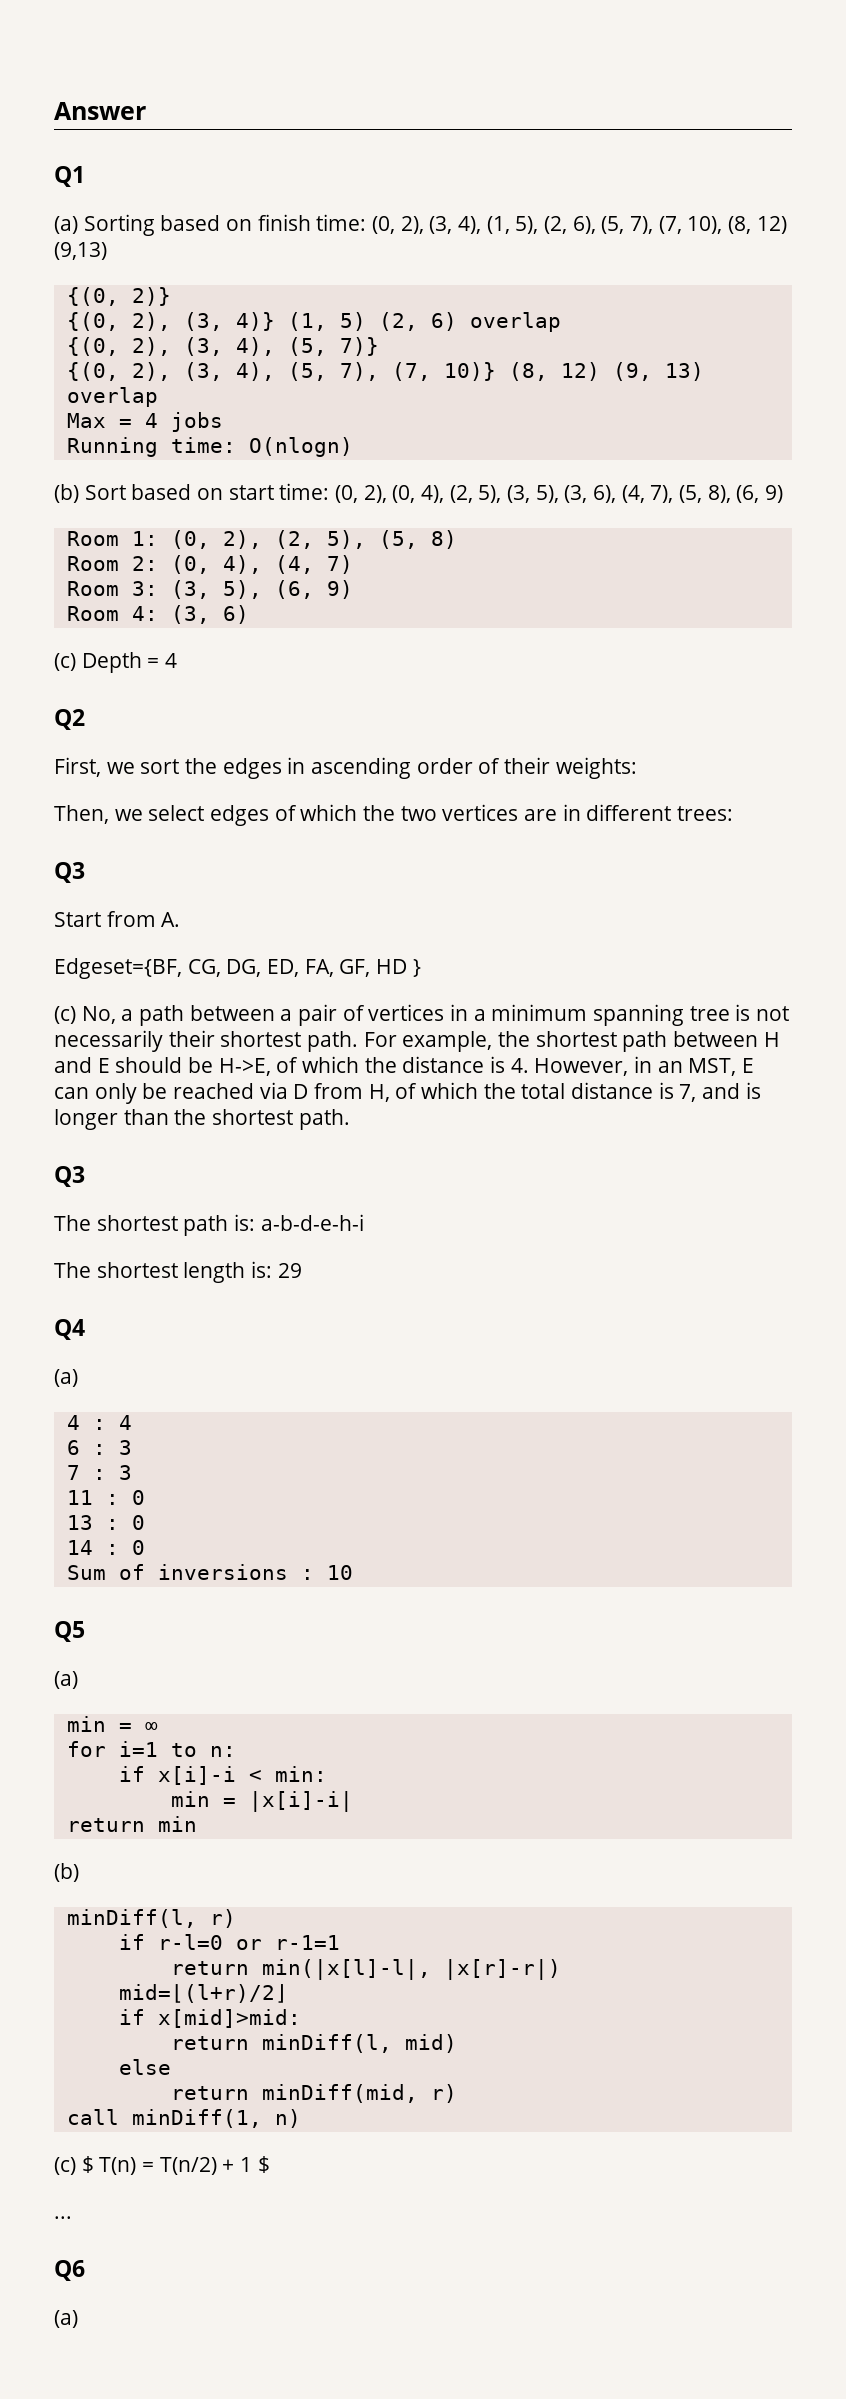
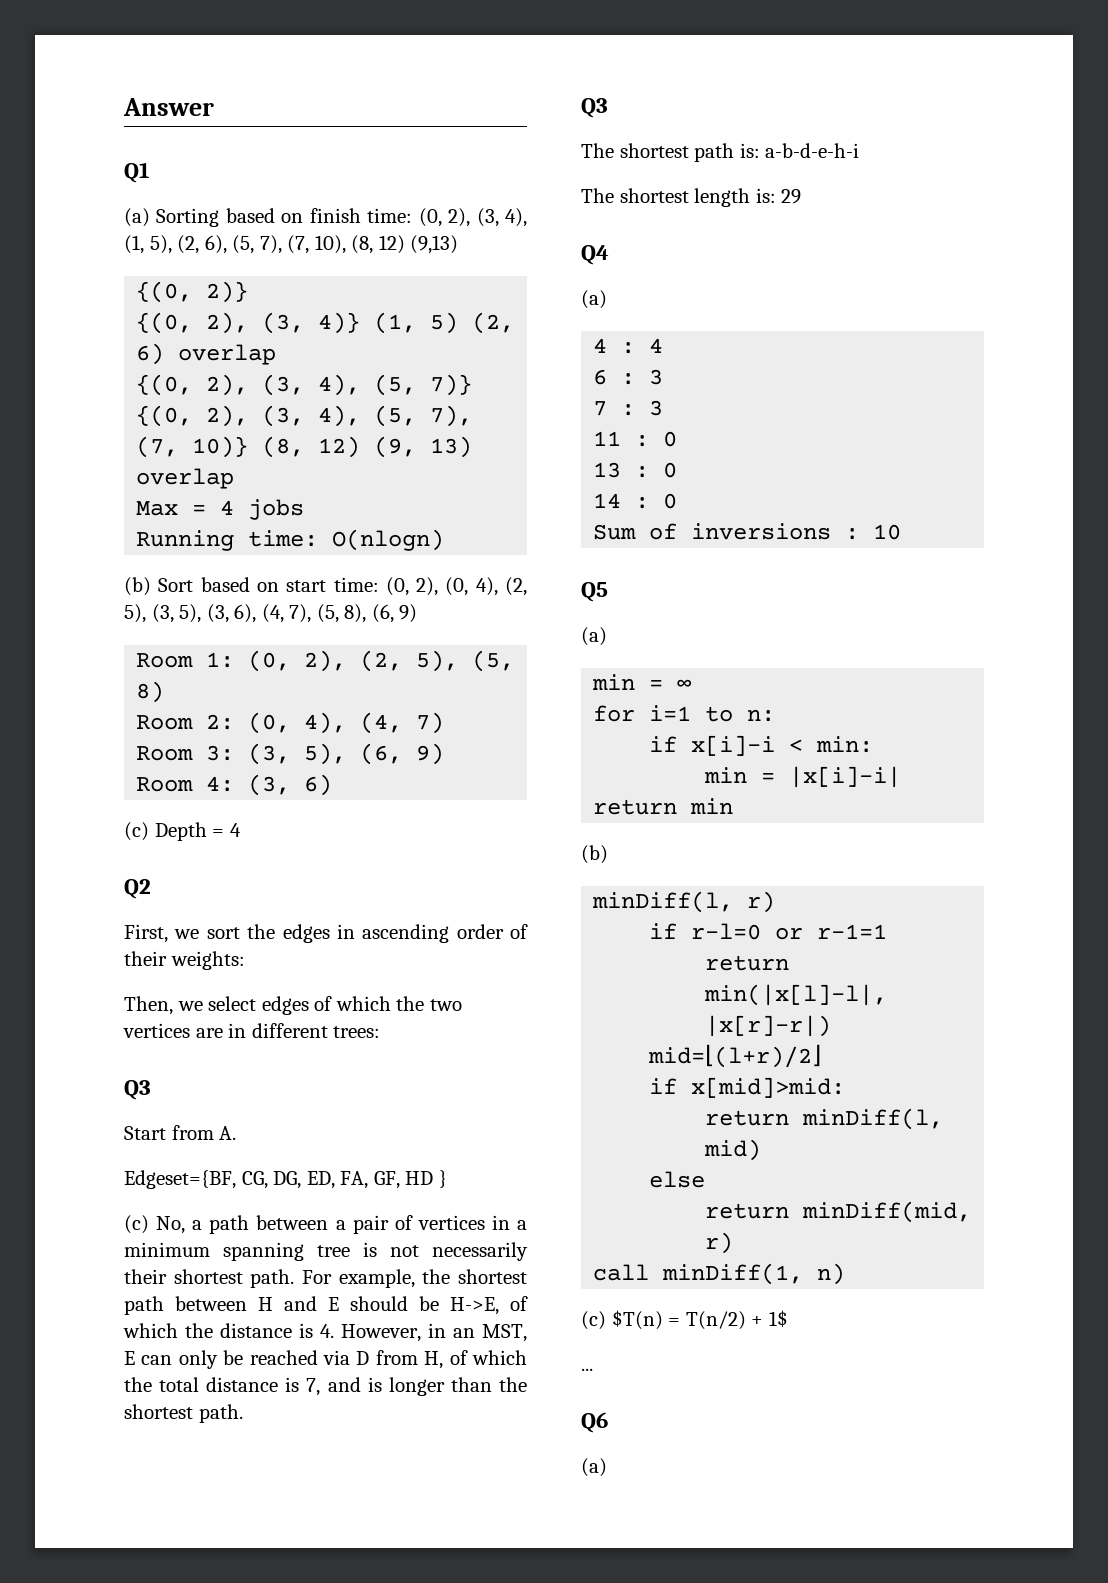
- (c) $ T(n) = T(n/2) + 1 $
+ (c) $T(n) = T(n/2) + 1$

